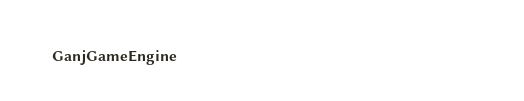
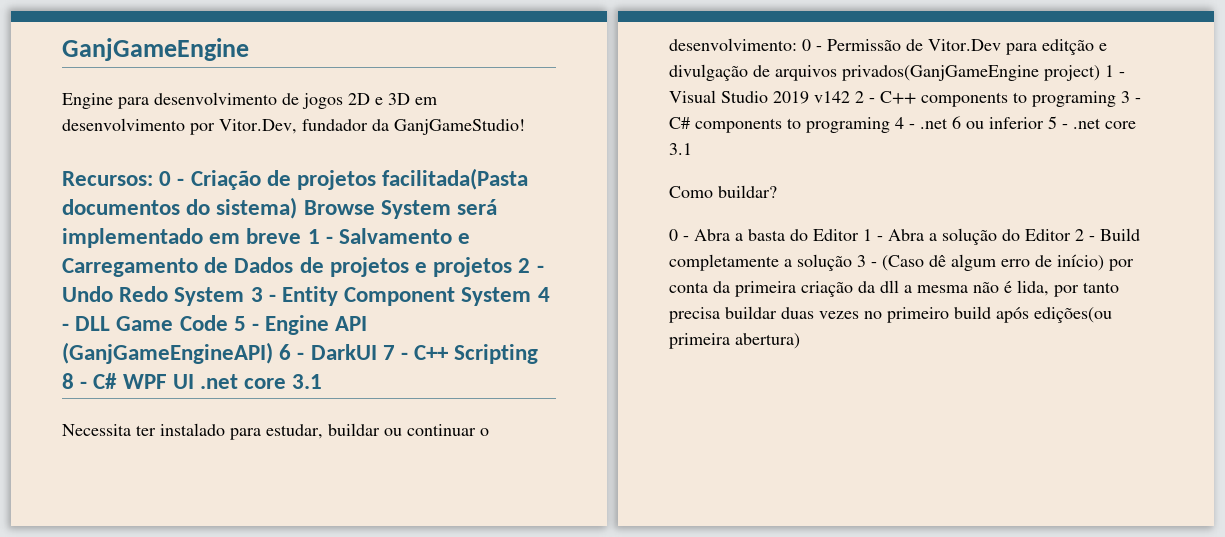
+ Engine para desenvolvimento de jogos 2D e 3D em desenvolvimento por Vitor.Dev, fundador da GanjGameStudio!
+ Recursos: 0 - Criação de projetos facilitada(Pasta documentos do sistema) Browse System será implementado em breve 1 - Salvamento e Carregamento de Dados de projetos e projetos 2 - Undo Redo System 3 - Entity Component System 4 - DLL Game Code 5 - Engine API (GanjGameEngineAPI) 6 - DarkUI 7 - C++ Scripting 8 - C# WPF UI .net core 3.1
+ Necessita ter instalado para estudar, buildar ou continuar o desenvolvimento: 0 - Permissão de Vitor.Dev para editção e divulgação de arquivos privados(GanjGameEngine project) 1 - Visual Studio 2019 v142 2 - C++ components to programing 3 - C# components to programing 4 - .net 6 ou inferior 5 - .net core 3.1
+ Como buildar?
+ 0 - Abra a basta do Editor 1 - Abra a solução do Editor 2 - Build completamente a solução 3 - (Caso dê algum erro de início) por conta da primeira criação da dll a mesma não é lida, por tanto precisa buildar duas vezes no primeiro build após edições(ou primeira abertura)

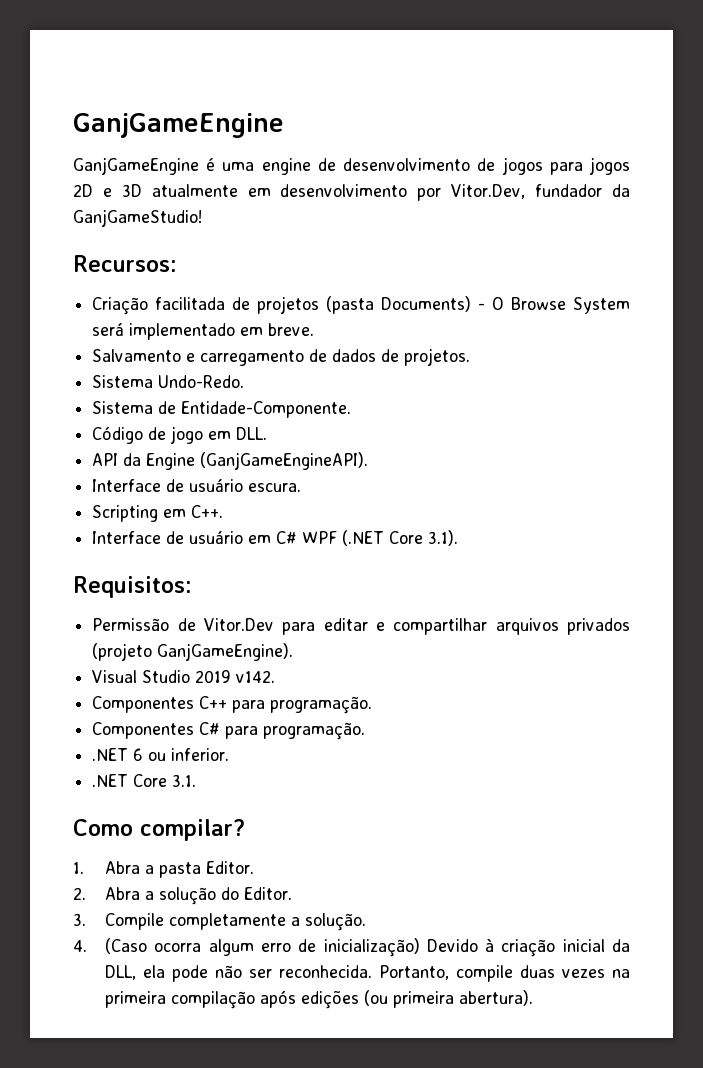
- Engine para desenvolvimento de jogos 2D e 3D em desenvolvimento por Vitor.Dev, fundador da GanjGameStudio!
+ GanjGameEngine é uma engine de desenvolvimento de jogos para jogos 2D e 3D atualmente em desenvolvimento por Vitor.Dev, fundador da GanjGameStudio!
- Recursos: 0 - Criação de projetos facilitada(Pasta documentos do sistema) Browse System será implementado em breve 1 - Salvamento e Carregamento de Dados de projetos e projetos 2 - Undo Redo System 3 - Entity Component System 4 - DLL Game Code 5 - Engine API (GanjGameEngineAPI) 6 - DarkUI 7 - C++ Scripting 8 - C# WPF UI .net core 3.1
- Necessita ter instalado para estudar, buildar ou continuar o desenvolvimento: 0 - Permissão de Vitor.Dev para editção e divulgação de arquivos privados(GanjGameEngine project) 1 - Visual Studio 2019 v142 2 - C++ components to programing 3 - C# components to programing 4 - .net 6 ou inferior 5 - .net core 3.1
- Como buildar?
- 0 - Abra a basta do Editor 1 - Abra a solução do Editor 2 - Build completamente a solução 3 - (Caso dê algum erro de início) por conta da primeira criação da dll a mesma não é lida, por tanto precisa buildar duas vezes no primeiro build após edições(ou primeira abertura)
+ Recursos:
+ Criação facilitada de projetos (pasta Documents) - O Browse System será implementado em breve.
+ Salvamento e carregamento de dados de projetos.
+ Sistema Undo-Redo.
+ Sistema de Entidade-Componente.
+ Código de jogo em DLL.
+ API da Engine (GanjGameEngineAPI).
+ Interface de usuário escura.
+ Scripting em C++.
+ Interface de usuário em C# WPF (.NET Core 3.1).
+ Requisitos:
+ Permissão de Vitor.Dev para editar e compartilhar arquivos privados (projeto GanjGameEngine).
+ Visual Studio 2019 v142.
+ Componentes C++ para programação.
+ Componentes C# para programação.
+ .NET 6 ou inferior.
+ .NET Core 3.1.
+ Como compilar?
+ 1. Abra a pasta Editor.
+ 2. Abra a solução do Editor.
+ 3. Compile completamente a solução.
+ 4. (Caso ocorra algum erro de inicialização) Devido à criação inicial da DLL, ela pode não ser reconhecida. Portanto, compile duas vezes na primeira compilação após edições (ou primeira abertura).

